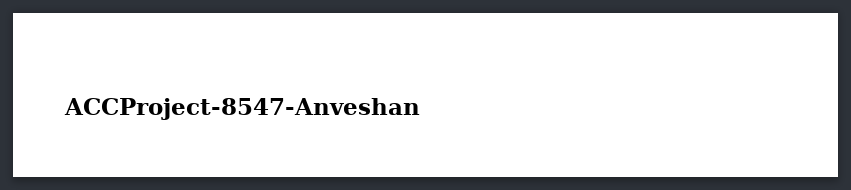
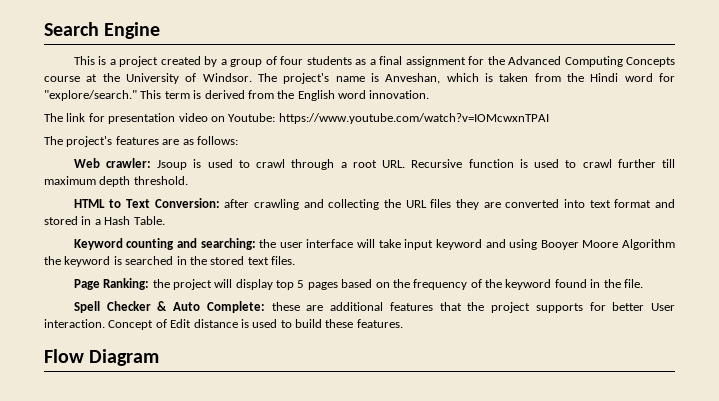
- ACCProject-8547-Anveshan
+ Search Engine
+ This is a project created by a group of four students as a final assignment for the Advanced Computing Concepts course at the University of Windsor. The project's name is Anveshan, which is taken from the Hindi word for "explore/search." This term is derived from the English word innovation.
+ The link for presentation video on Youtube: https://www.youtube.com/watch?v=IOMcwxnTPAI
+ The project's features are as follows:
+ Web crawler: Jsoup is used to crawl through a root URL. Recursive function is used to crawl further till maximum depth threshold.
+ HTML to Text Conversion: after crawling and collecting the URL files they are converted into text format and stored in a Hash Table.
+ Keyword counting and searching: the user interface will take input keyword and using Booyer Moore Algorithm the keyword is searched in the stored text files.
+ Page Ranking: the project will display top 5 pages based on the frequency of the keyword found in the file.
+ Spell Checker & Auto Complete: these are additional features that the project supports for better User interaction. Concept of Edit distance is used to build these features.
+ Flow Diagram

